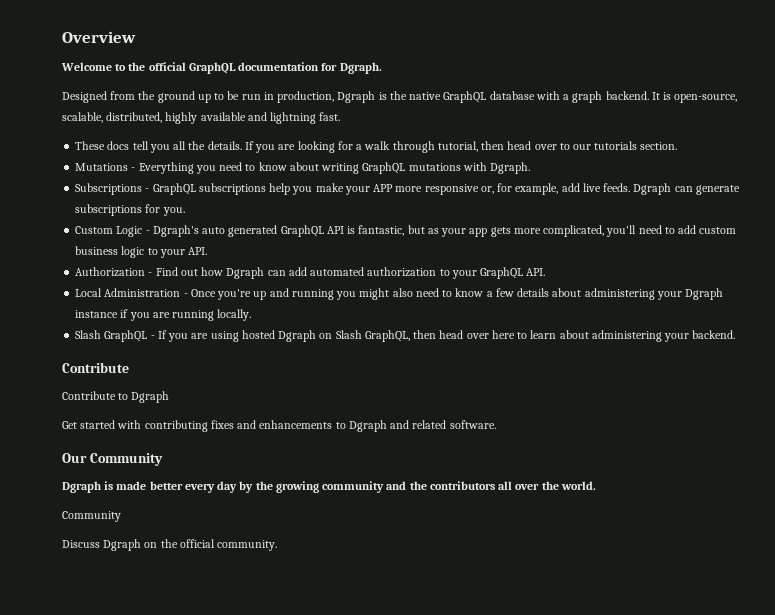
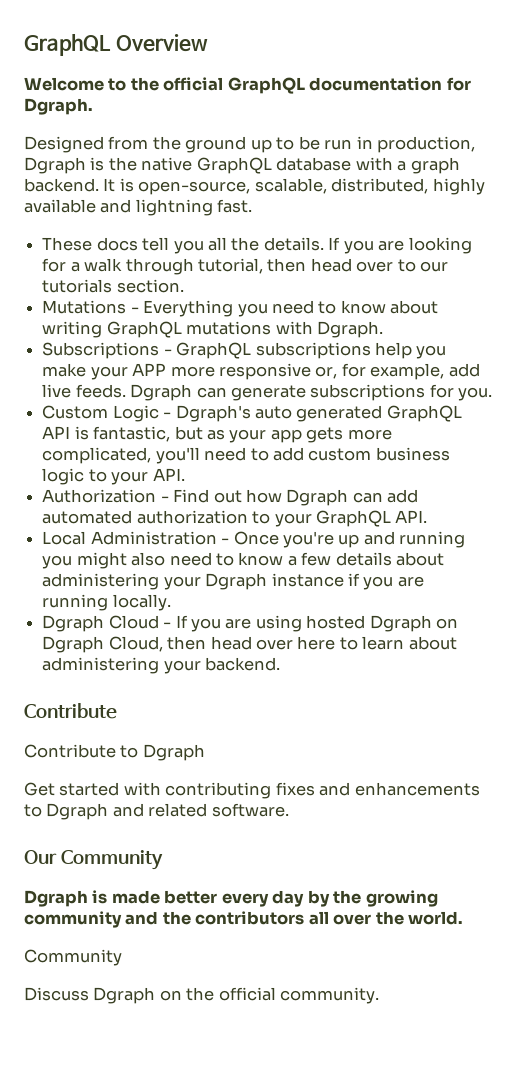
- Overview
+ GraphQL Overview
- Slash GraphQL - If you are using hosted Dgraph on Slash GraphQL, then head over here to learn about administering your backend.
+ Dgraph Cloud - If you are using hosted Dgraph on Dgraph Cloud, then head over here to learn about administering your backend.

